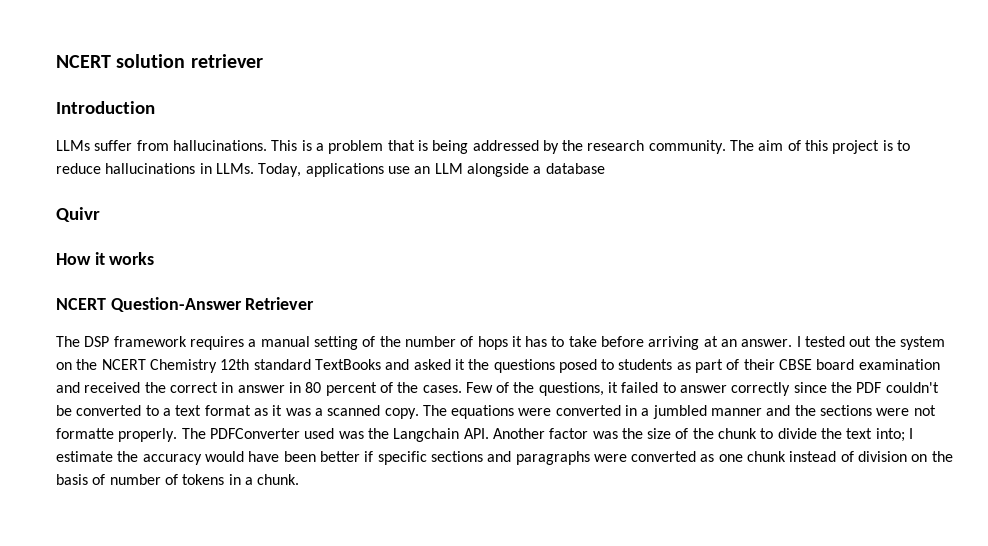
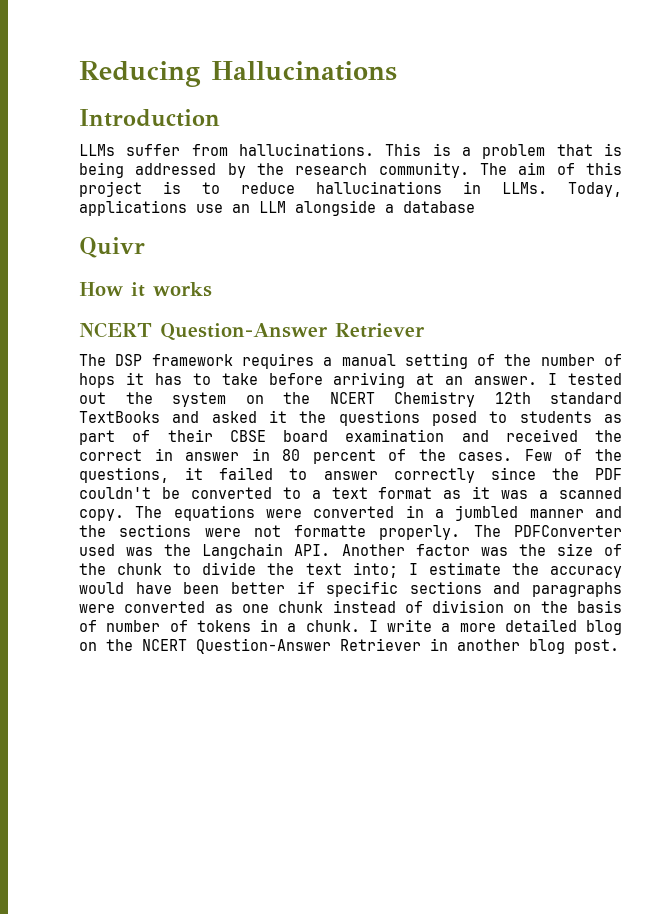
- NCERT solution retriever
+ Reducing Hallucinations
+ I write a more detailed blog on the NCERT Question-Answer Retriever in another blog post.

